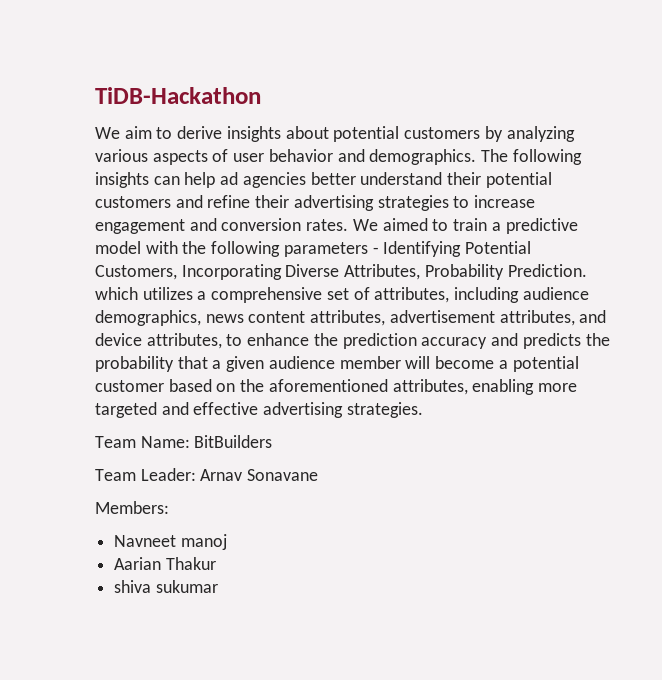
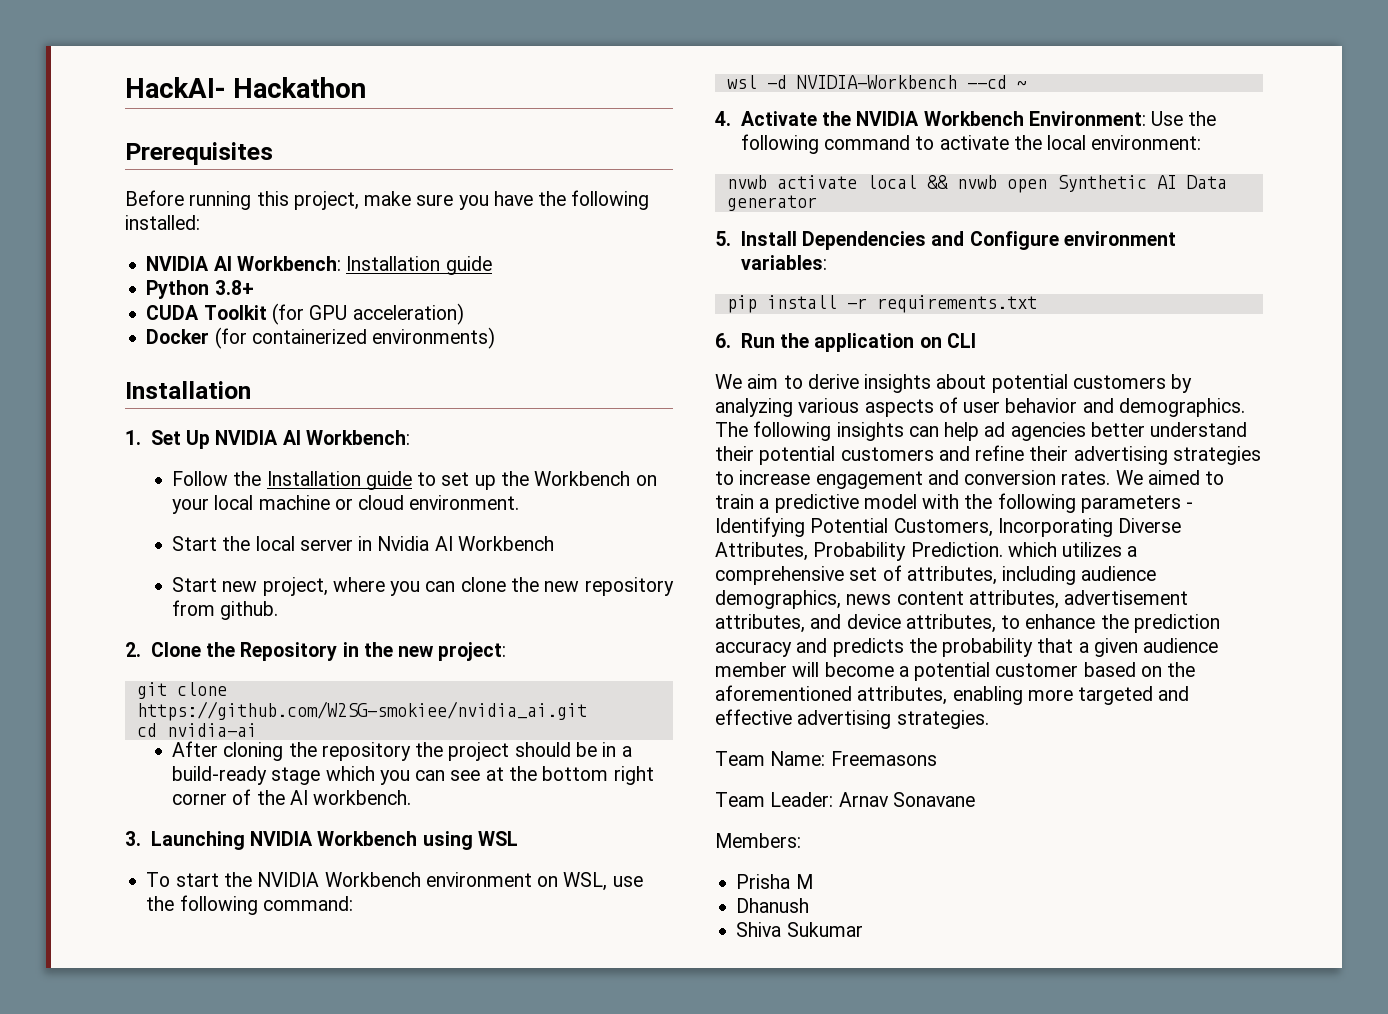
- TiDB-Hackathon
+ HackAI- Hackathon
+ Prerequisites
+ Before running this project, make sure you have the following installed:
+ NVIDIA AI Workbench: Installation guide
+ Python 3.8+
+ CUDA Toolkit (for GPU acceleration)
+ Docker (for containerized environments)
+ Installation
+ 1. Set Up NVIDIA AI Workbench:
+ Follow the Installation guide to set up the Workbench on your local machine or cloud environment.
+ Start the local server in Nvidia AI Workbench
+ Start new project, where you can clone the new repository from github.
+ 2. Clone the Repository in the new project:
+ git clone https://github.com/W2SG-smokiee/nvidia_ai.git
+ cd nvidia-ai
+ After cloning the repository the project should be in a build-ready stage which you can see at the bottom right corner of the AI workbench.
+ 3. Launching NVIDIA Workbench using WSL
+ To start the NVIDIA Workbench environment on WSL, use the following command:
+ wsl -d NVIDIA-Workbench --cd ~
+ 4. Activate the NVIDIA Workbench Environment: Use the following command to activate the local environment:
+ nvwb activate local && nvwb open Synthetic AI Data generator
+ 5. Install Dependencies and Configure environment variables:
+ pip install -r requirements.txt
+ 6. Run the application on CLI
- Team Name: BitBuilders
+ Team Name: Freemasons
- Navneet manoj
- Aarian Thakur
- shiva sukumar
+ Prisha M
+ Dhanush
+ Shiva Sukumar

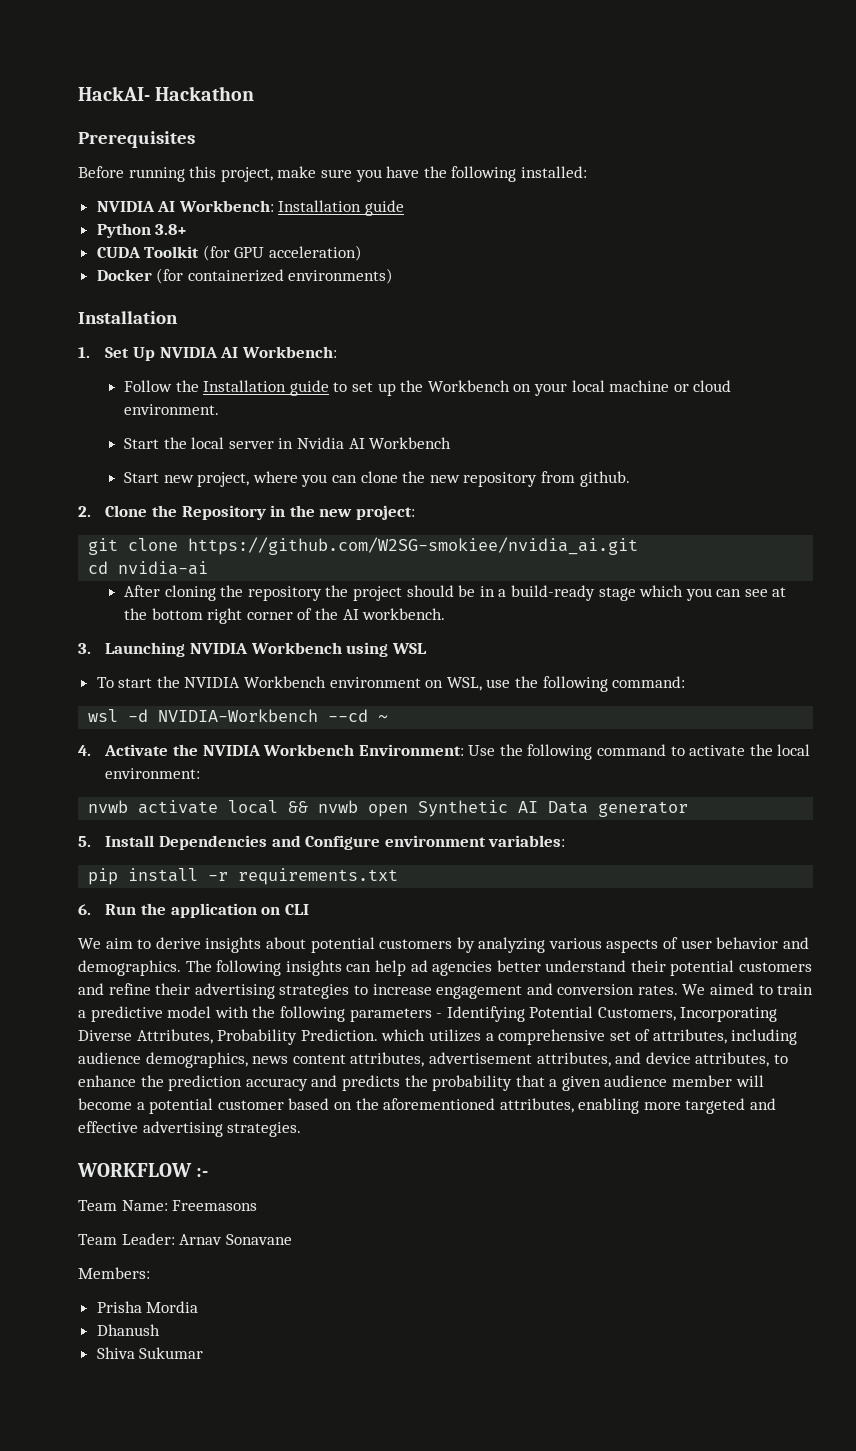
+ WORKFLOW :-
- Prisha M
+ Prisha Mordia

